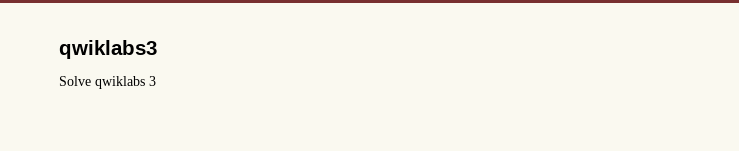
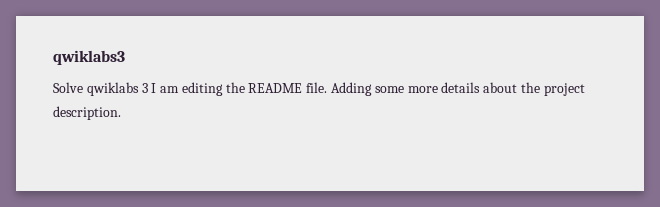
- Solve qwiklabs 3
+ Solve qwiklabs 3 I am editing the README file. Adding some more details about the project description.

